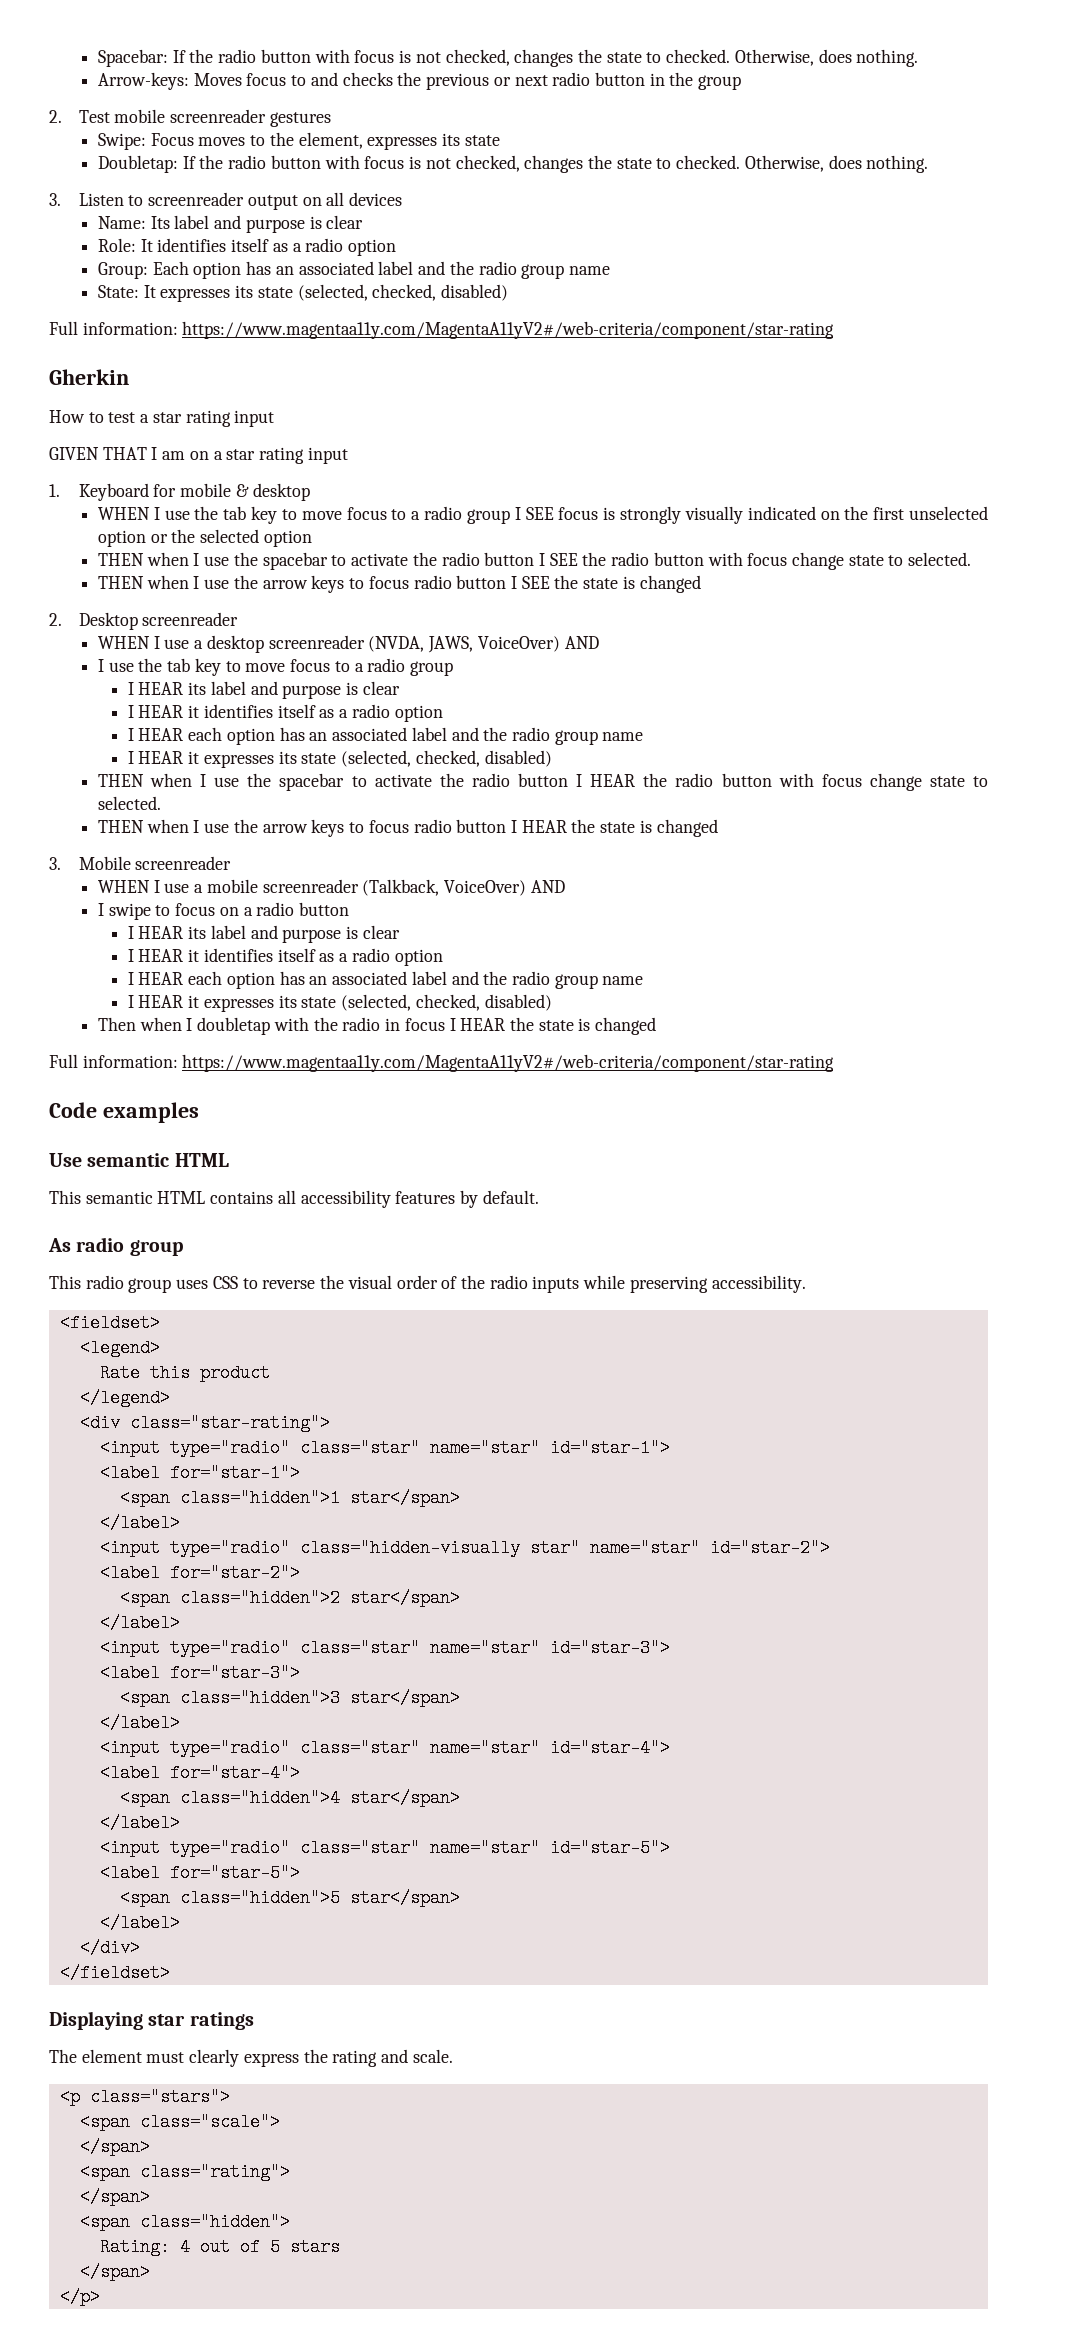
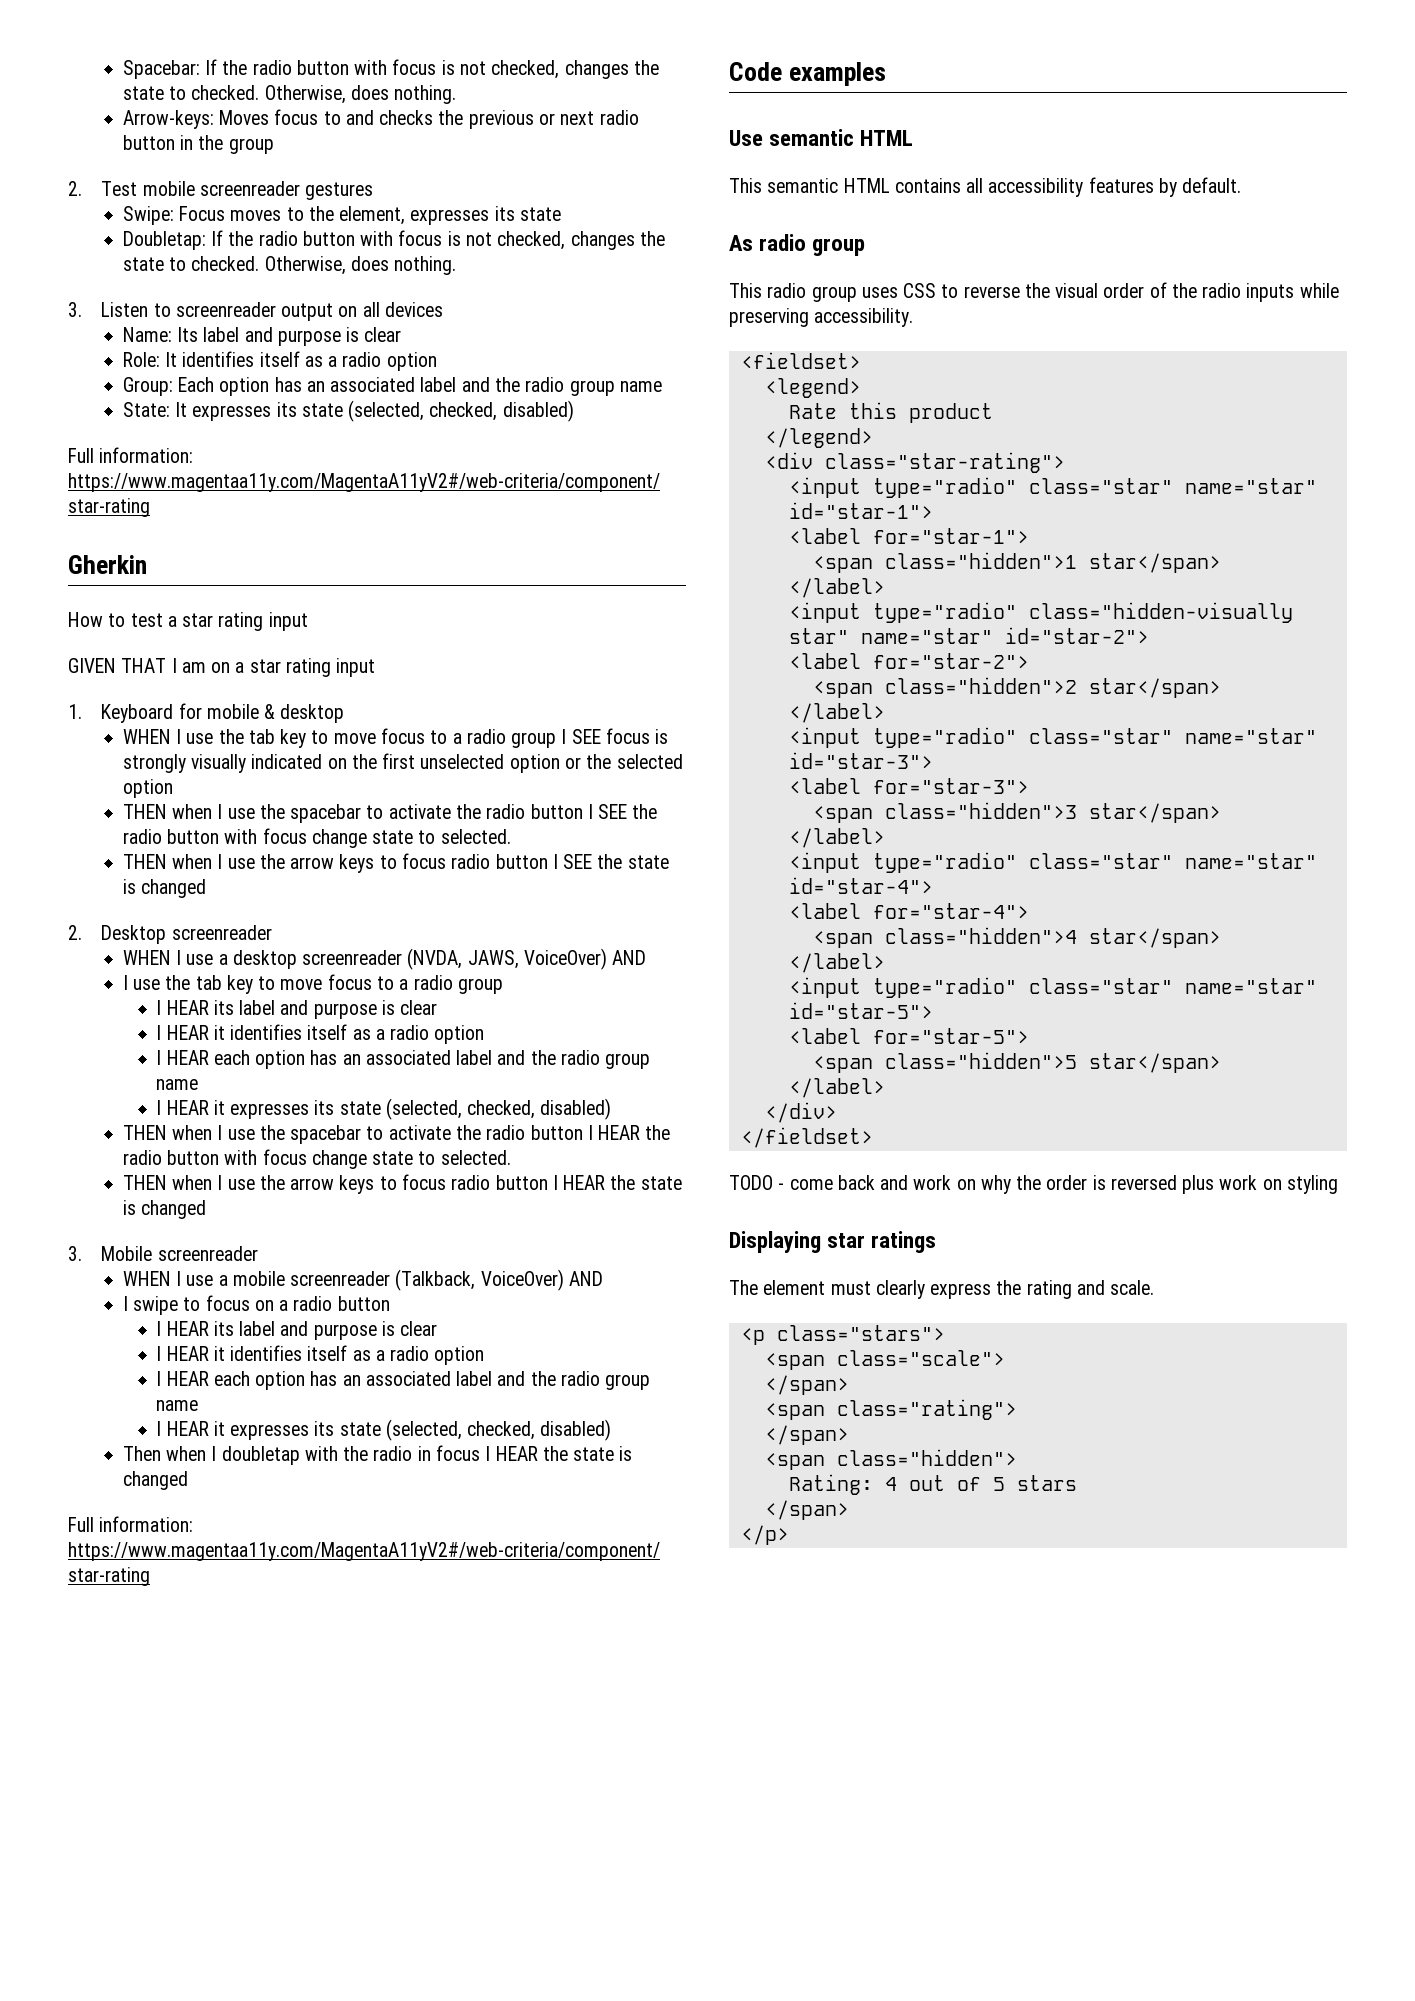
+ TODO - come back and work on why the order is reversed plus work on styling

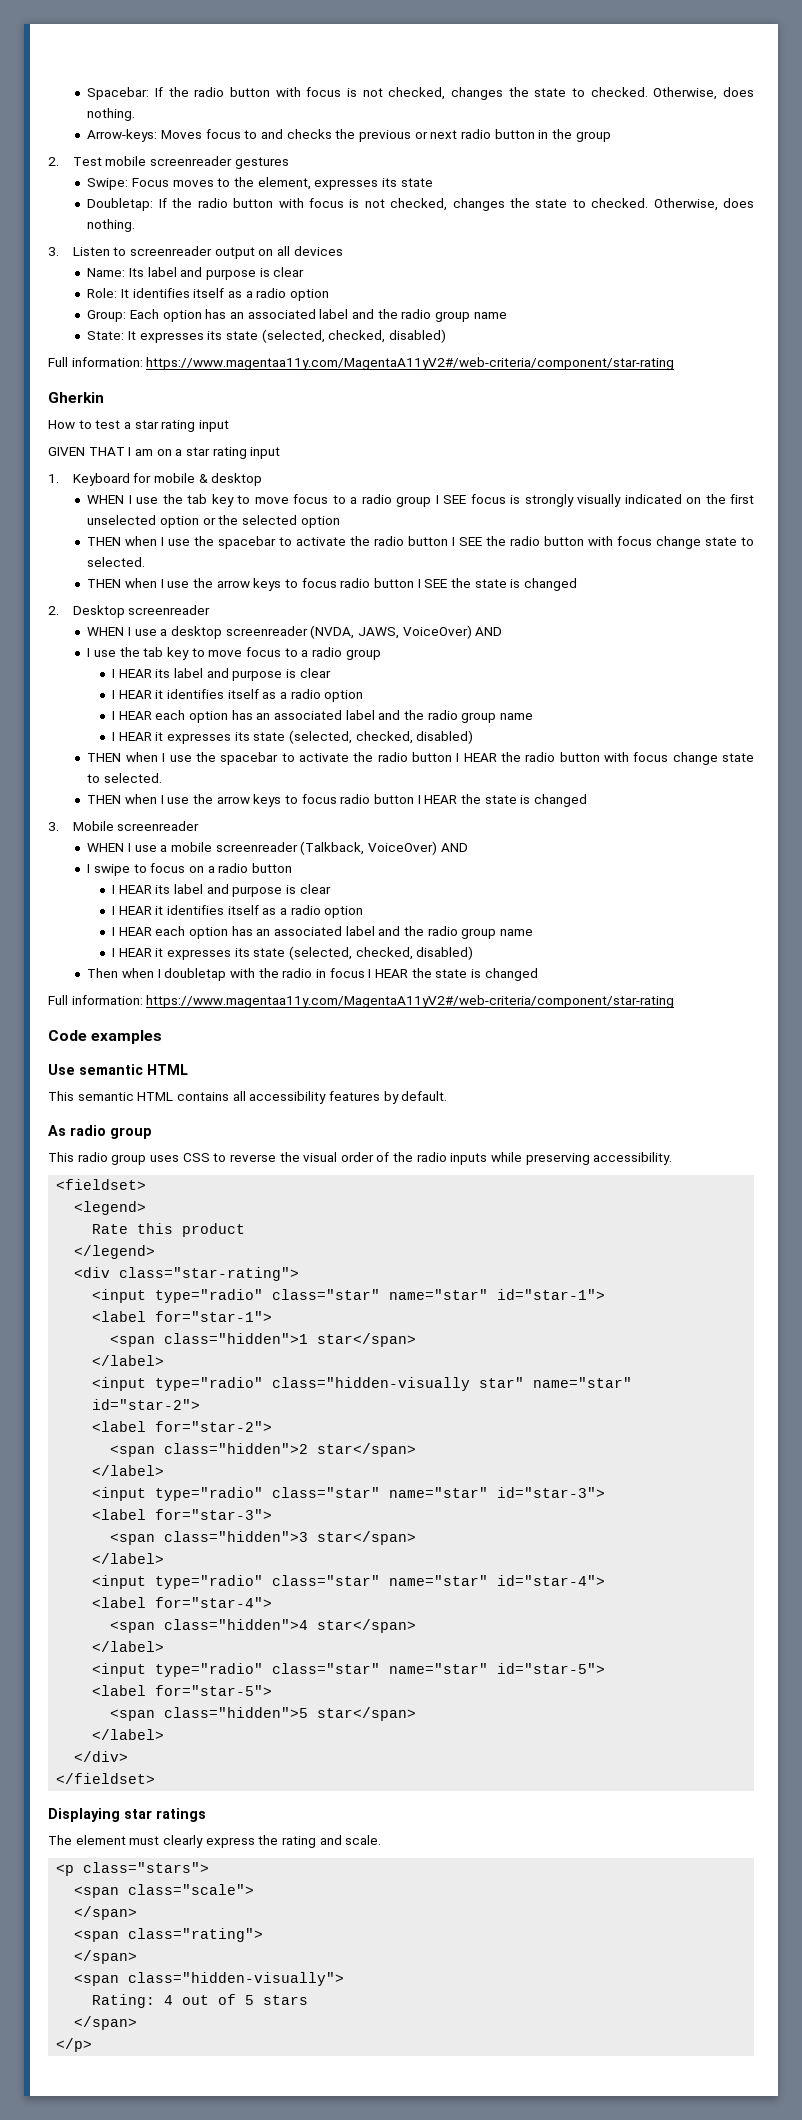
- TODO - come back and work on why the order is reversed plus work on styling
- <span class="hidden">
+ <span class="hidden-visually">

